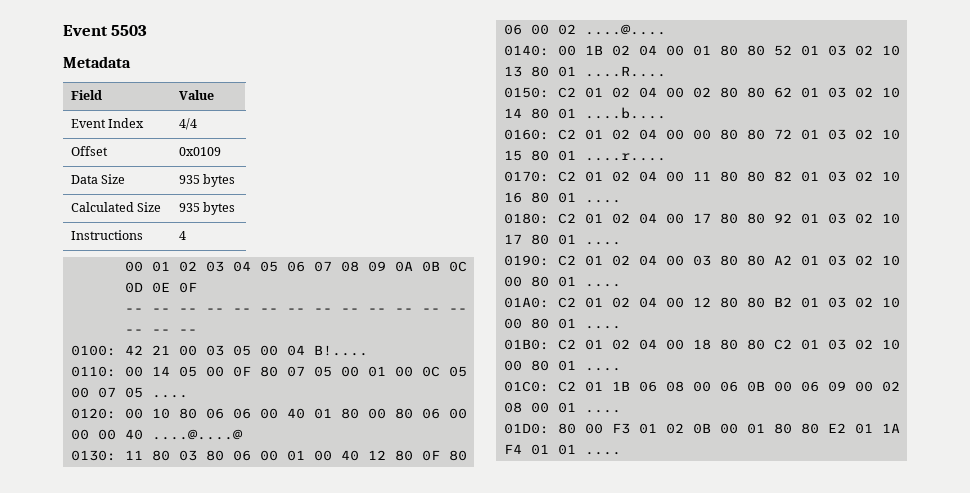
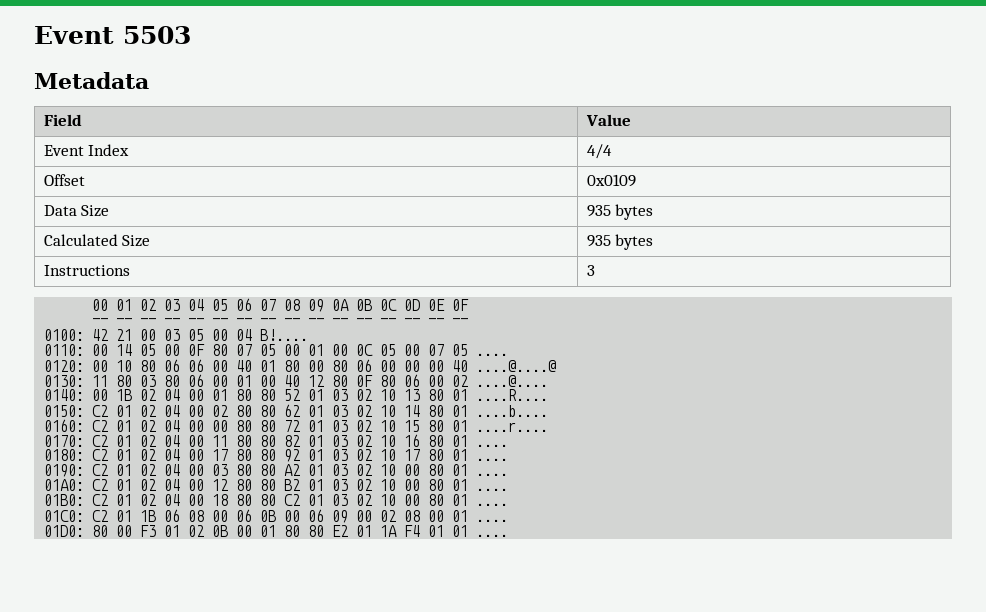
- Instructions | 4
+ Instructions | 3

